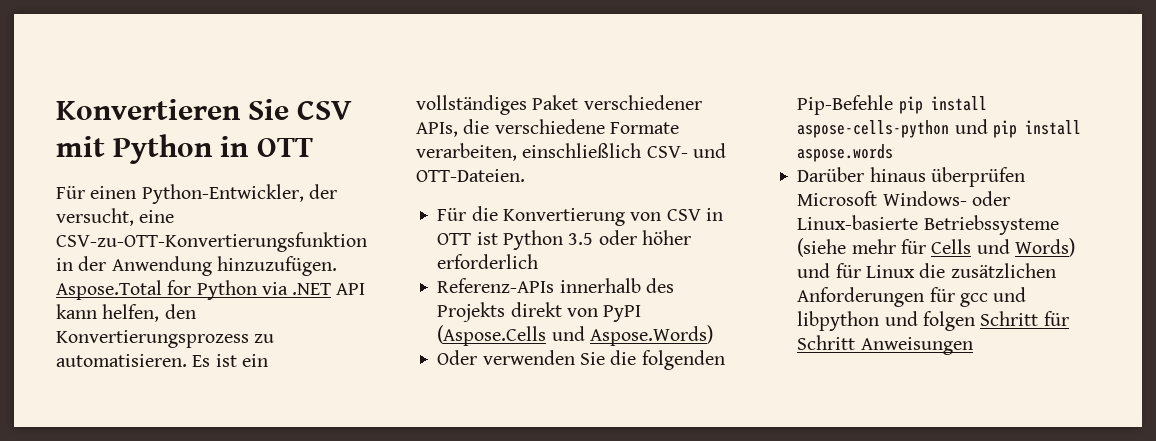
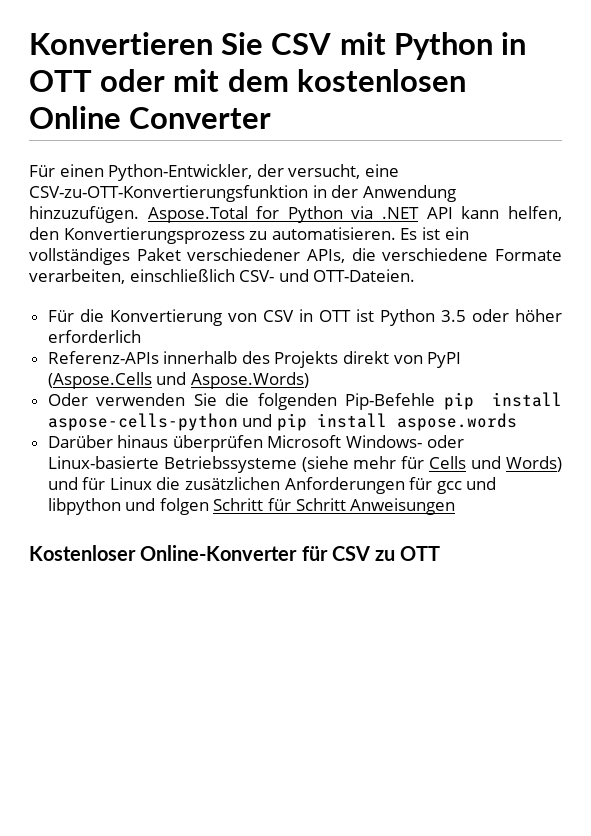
- Konvertieren Sie CSV mit Python in OTT
+ Konvertieren Sie CSV mit Python in OTT oder mit dem kostenlosen Online Converter
+ Kostenloser Online-Konverter für CSV zu OTT

